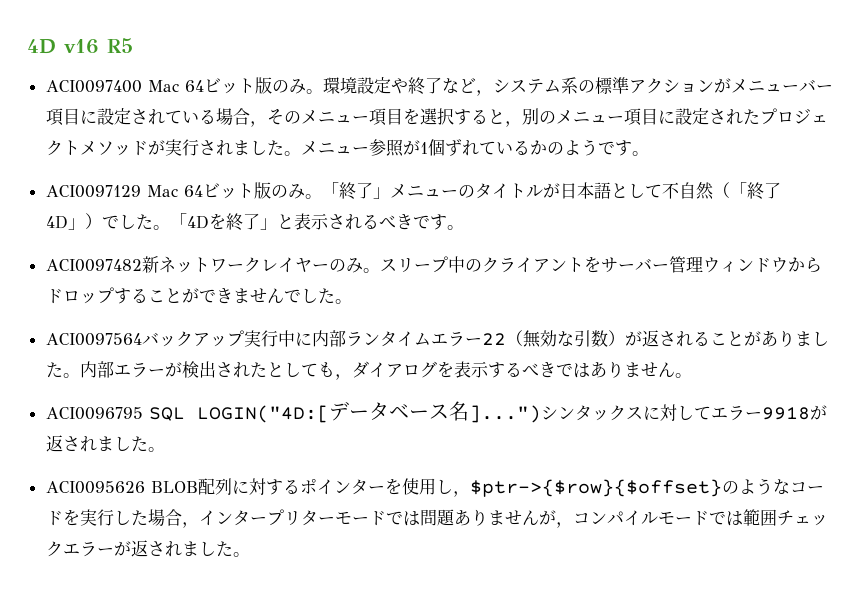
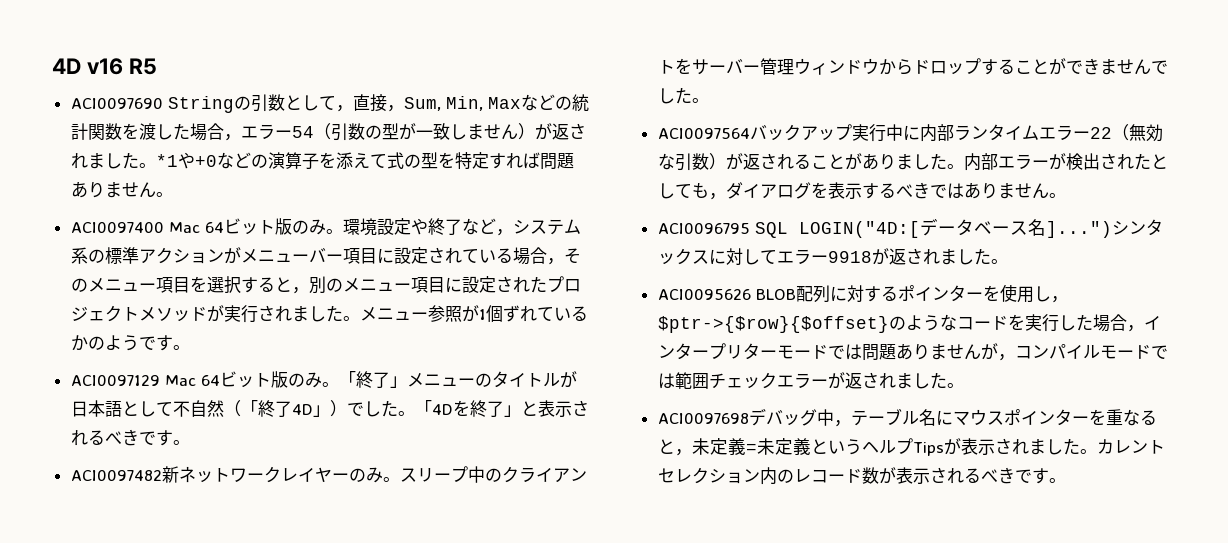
+ ACI0097690 Stringの引数として，直接，Sum, Min, Maxなどの統計関数を渡した場合，エラー54（引数の型が一致しません）が返されました。*1や+0などの演算子を添えて式の型を特定すれば問題ありません。
+ ACI0097698デバッグ中，テーブル名にマウスポインターを重なると，未定義=未定義というヘルプTipsが表示されました。カレントセレクション内のレコード数が表示されるべきです。

